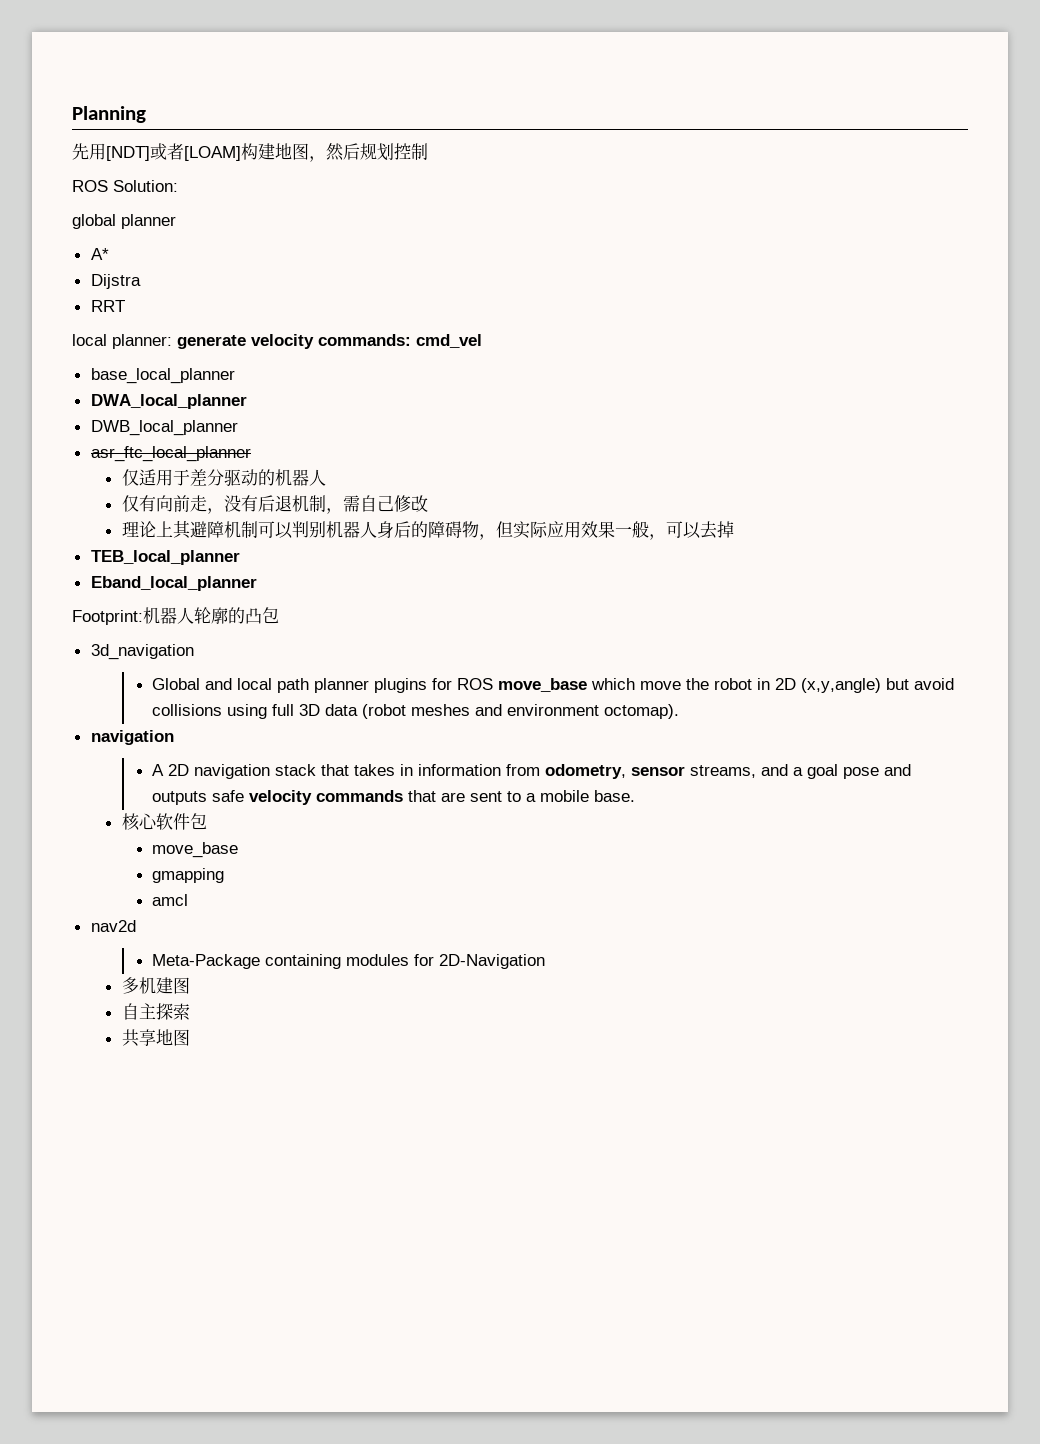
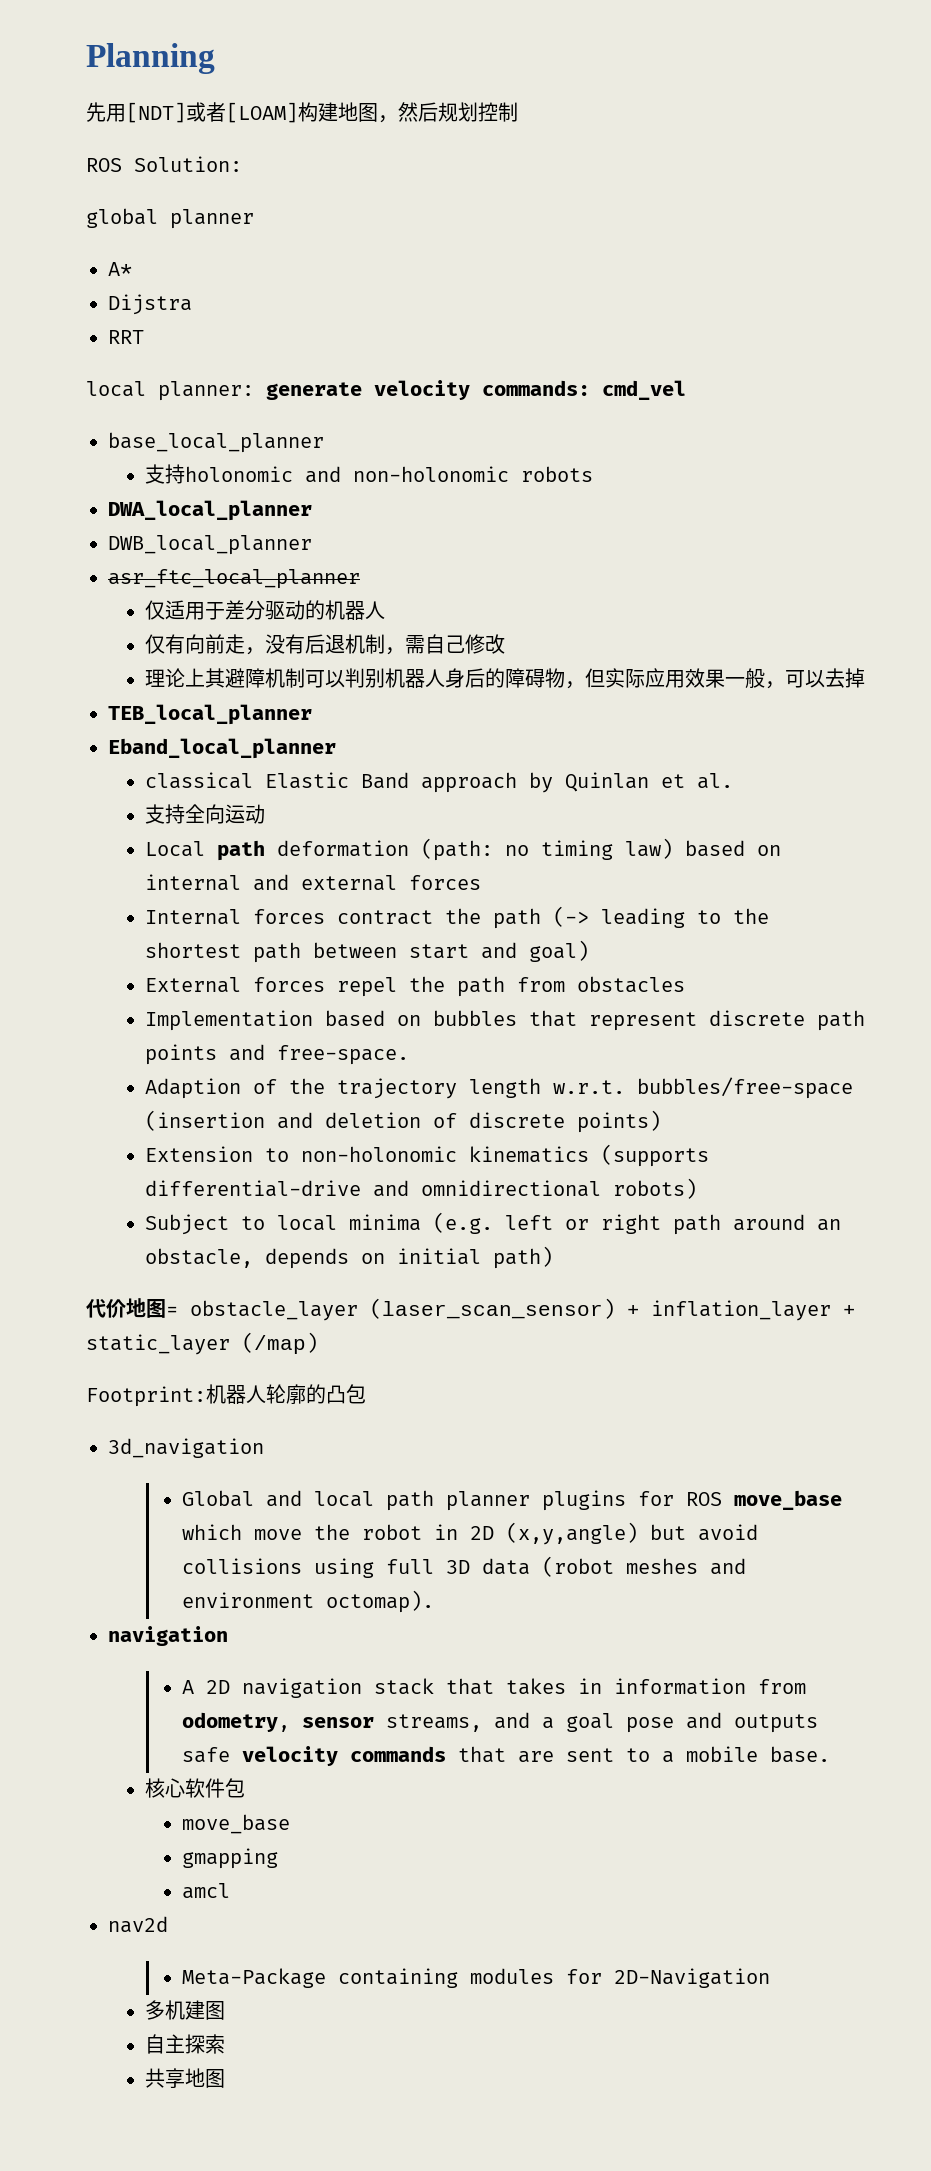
+ 支持holonomic and non-holonomic robots
+ classical Elastic Band approach by Quinlan et al.
+ 支持全向运动
+ Local path deformation (path: no timing law) based on internal and external forces
+ Internal forces contract the path (-> leading to the shortest path between start and goal)
+ External forces repel the path from obstacles
+ Implementation based on bubbles that represent discrete path points and free-space.
+ Adaption of the trajectory length w.r.t. bubbles/free-space (insertion and deletion of discrete points)
+ Extension to non-holonomic kinematics (supports differential-drive and omnidirectional robots)
+ Subject to local minima (e.g. left or right path around an obstacle, depends on initial path)
+ 代价地图= obstacle_layer (laser_scan_sensor) + inflation_layer + static_layer (/map)

